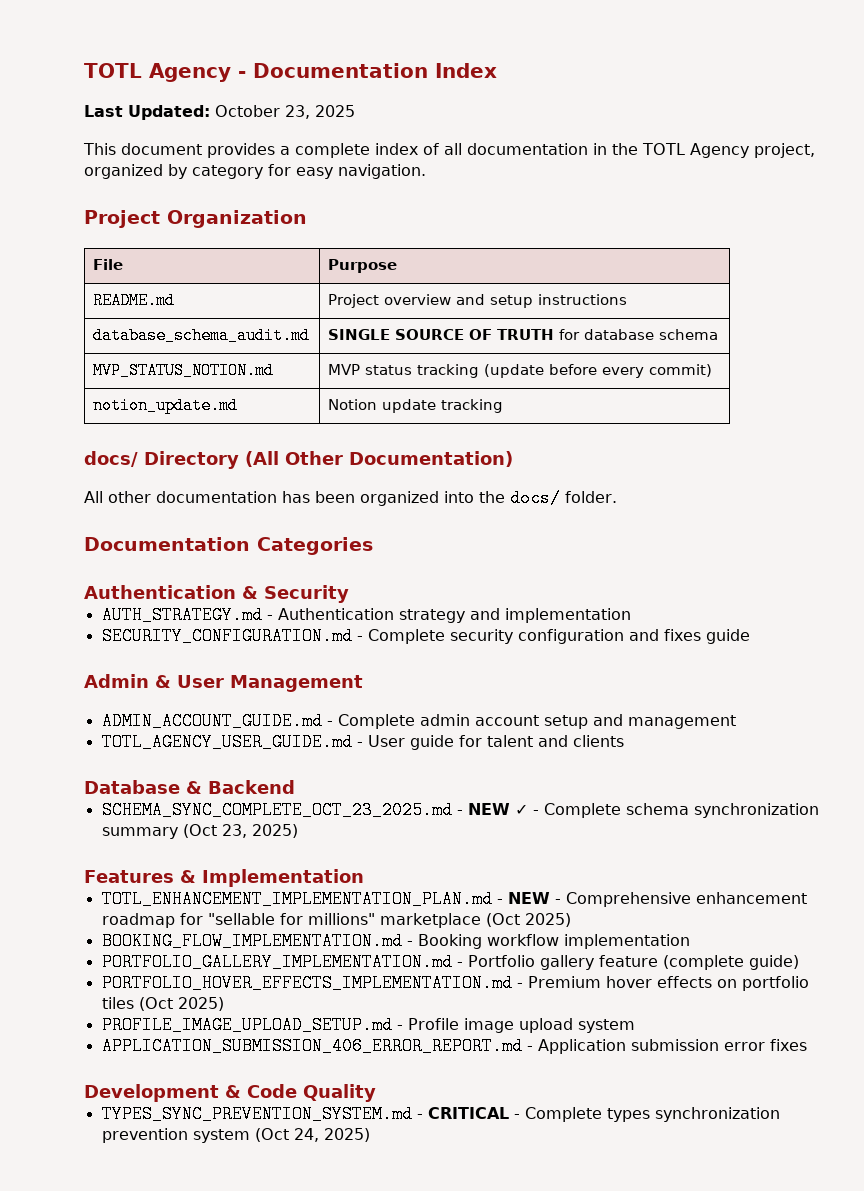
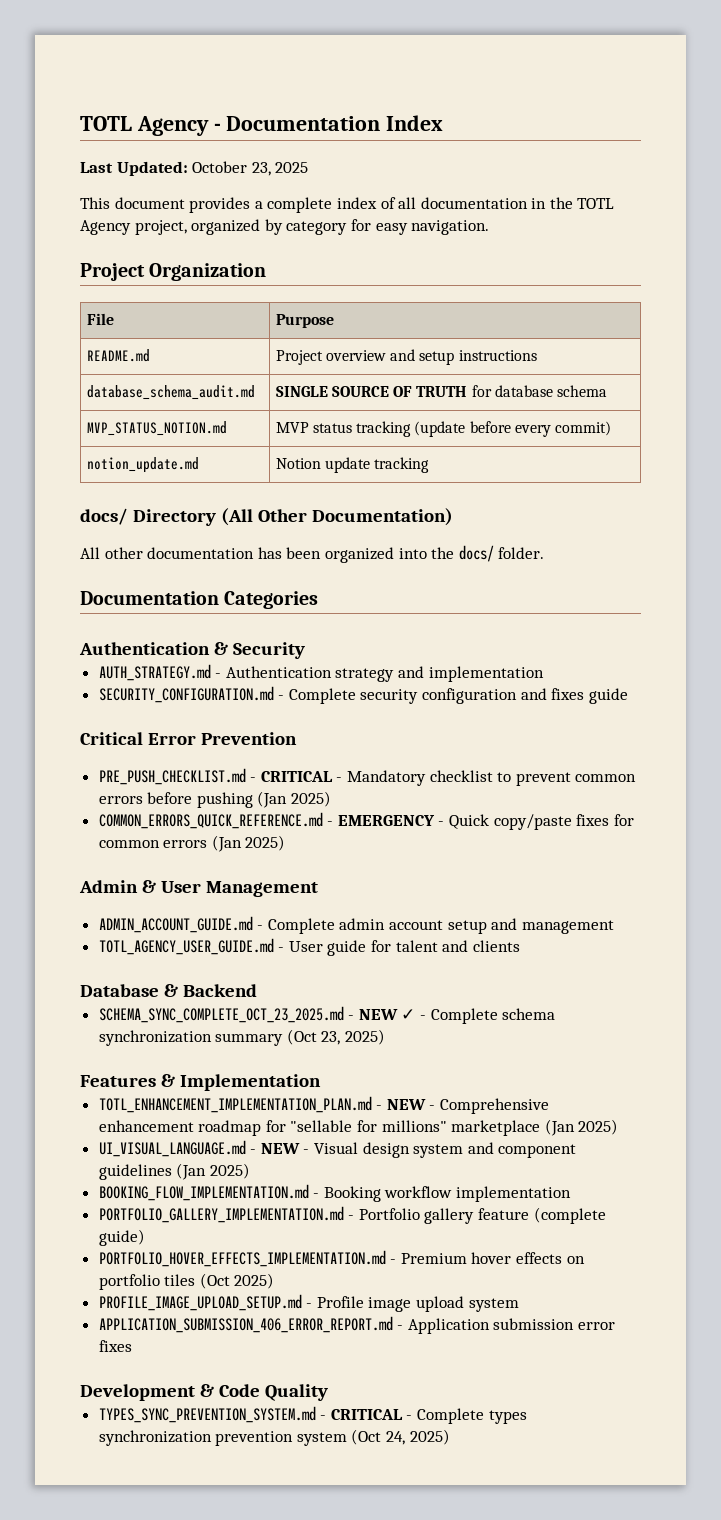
+ Critical Error Prevention
+ PRE_PUSH_CHECKLIST.md - CRITICAL - Mandatory checklist to prevent common errors before pushing (Jan 2025)
+ COMMON_ERRORS_QUICK_REFERENCE.md - EMERGENCY - Quick copy/paste fixes for common errors (Jan 2025)
- TOTL_ENHANCEMENT_IMPLEMENTATION_PLAN.md - NEW - Comprehensive enhancement roadmap for "sellable for millions" marketplace (Oct 2025)
+ TOTL_ENHANCEMENT_IMPLEMENTATION_PLAN.md - NEW - Comprehensive enhancement roadmap for "sellable for millions" marketplace (Jan 2025)
+ UI_VISUAL_LANGUAGE.md - NEW - Visual design system and component guidelines (Jan 2025)

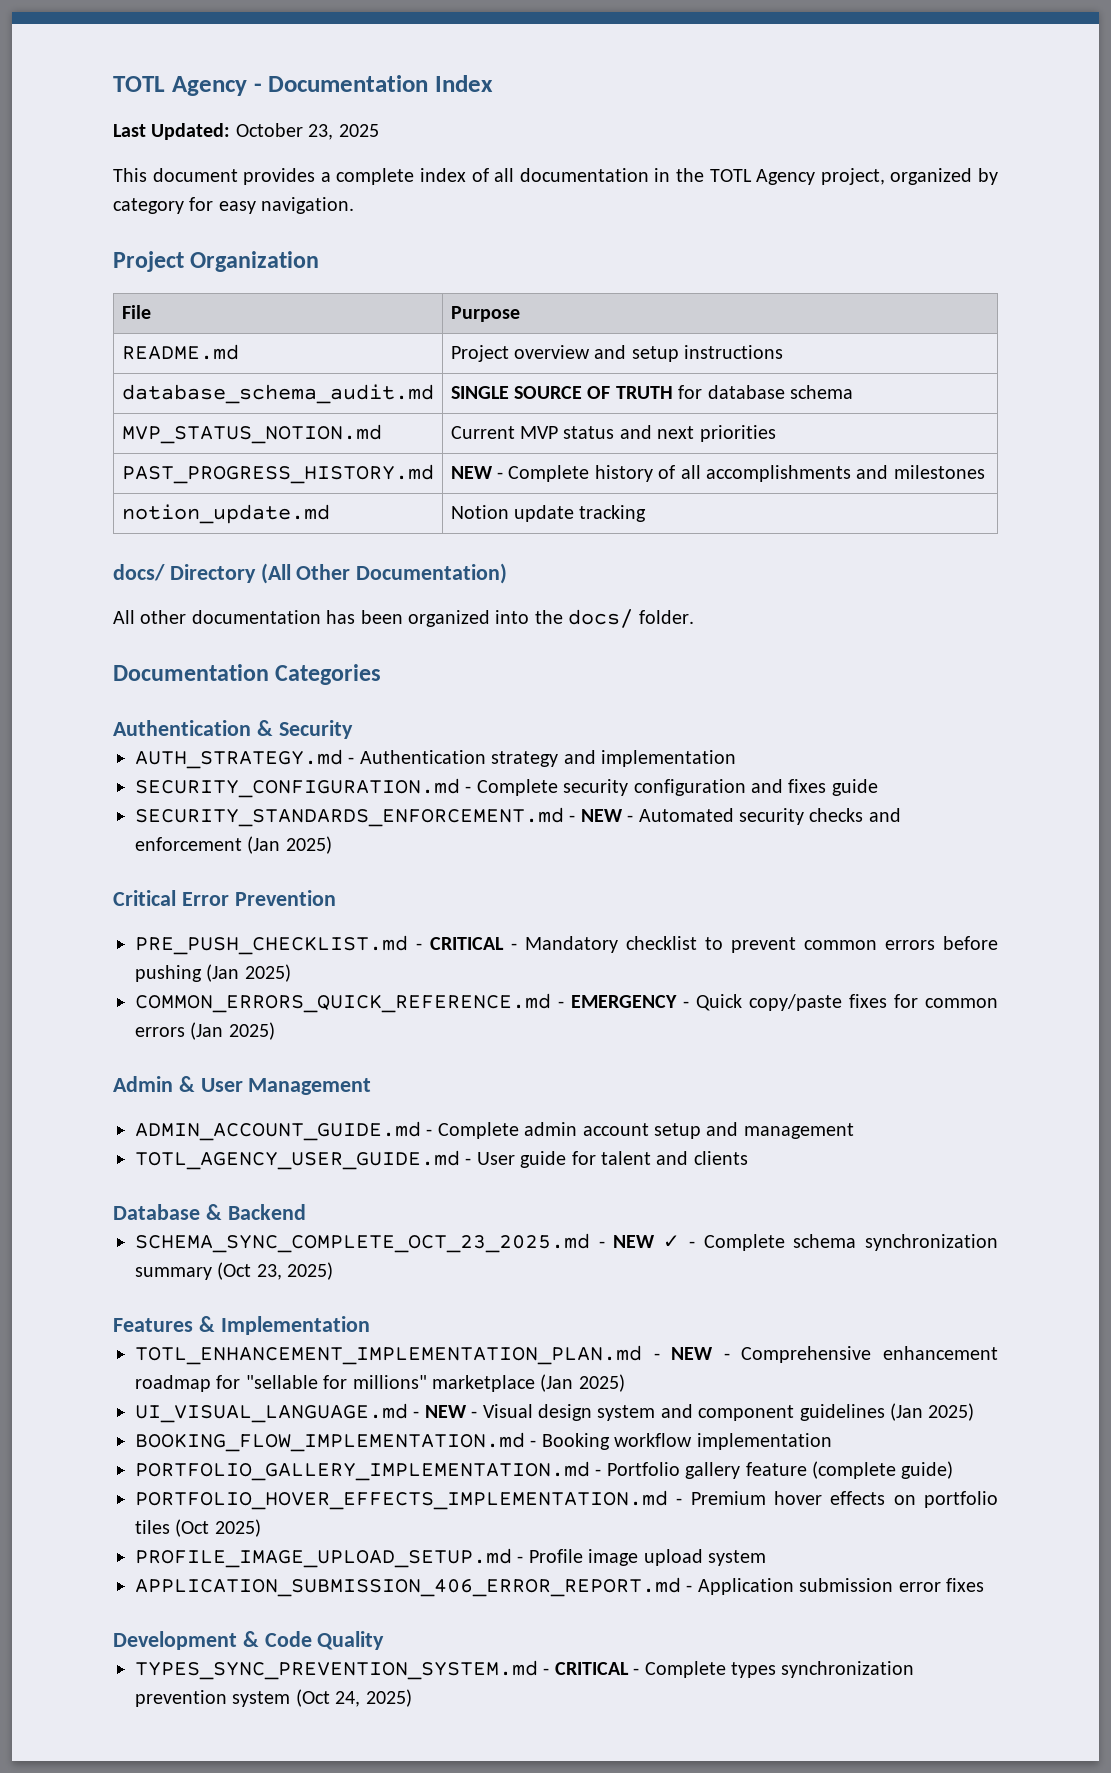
- MVP_STATUS_NOTION.md | MVP status tracking (update before every commit)
+ MVP_STATUS_NOTION.md | Current MVP status and next priorities
+ PAST_PROGRESS_HISTORY.md | NEW - Complete history of all accomplishments and milestones
+ SECURITY_STANDARDS_ENFORCEMENT.md - NEW - Automated security checks and enforcement (Jan 2025)

